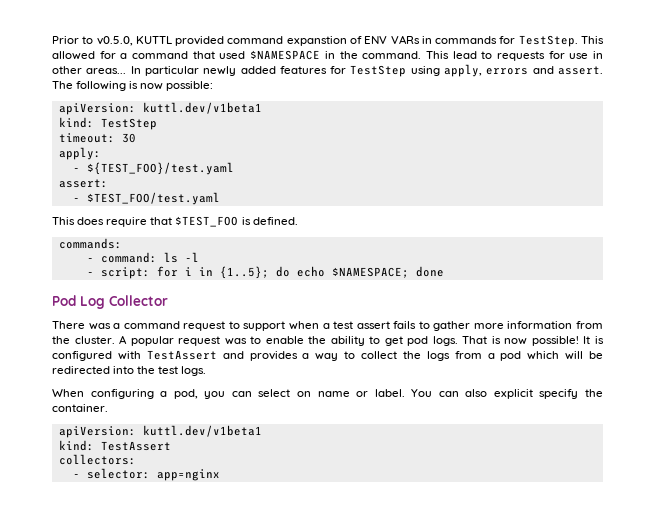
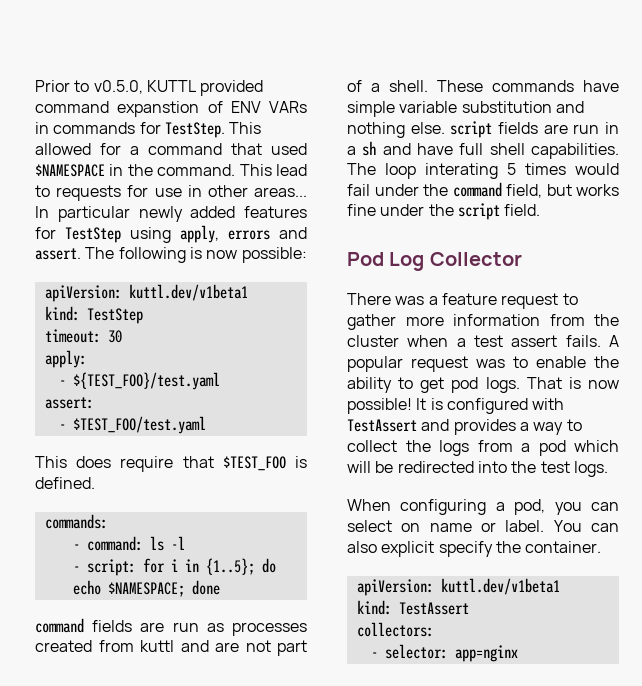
+ command fields are run as processes created from kuttl and are not part of a shell. These commands have simple variable substitution and nothing else. script fields are run in a sh and have full shell capabilities. The loop interating 5 times would fail under the command field, but works fine under the script field.
- There was a command request to support when a test assert fails to gather more information from the cluster.
+ There was a feature request to gather more information from the cluster when a test assert fails.

